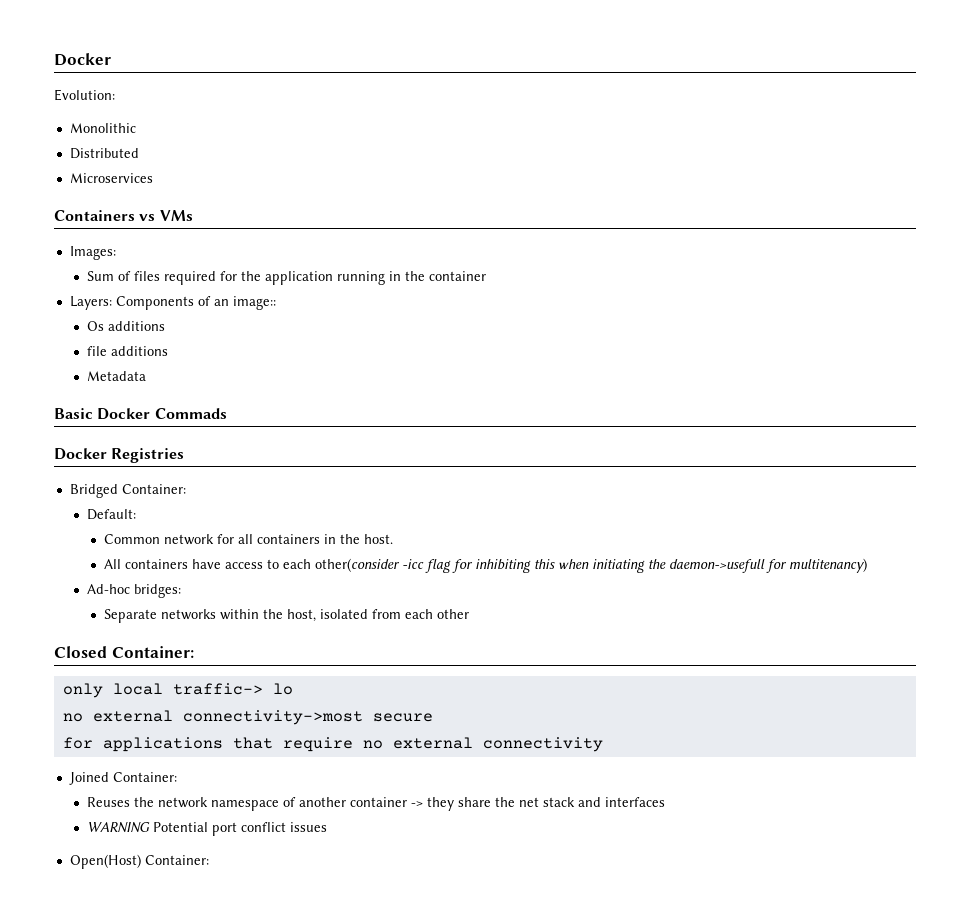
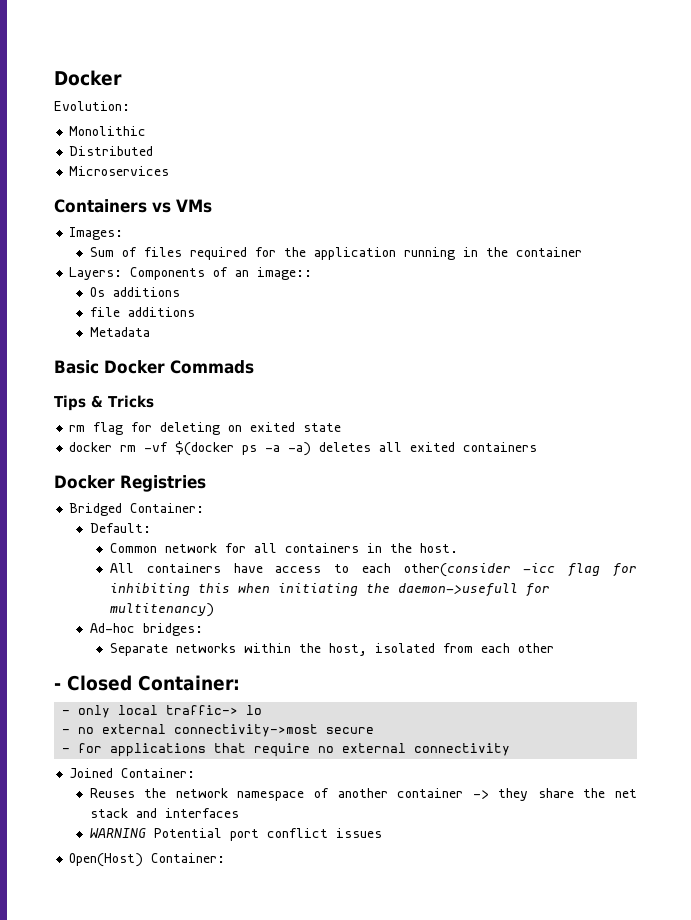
+ Tips & Tricks
+ rm flag for deleting on exited state
+ docker rm -vf $(docker ps -a -a) deletes all exited containers
- Closed Container:
+ - Closed Container:
- only local traffic-> lo
+ - only local traffic-> lo
- no external connectivity->most secure
+ - no external connectivity->most secure
- for applications that require no external connectivity
+ - for applications that require no external connectivity

